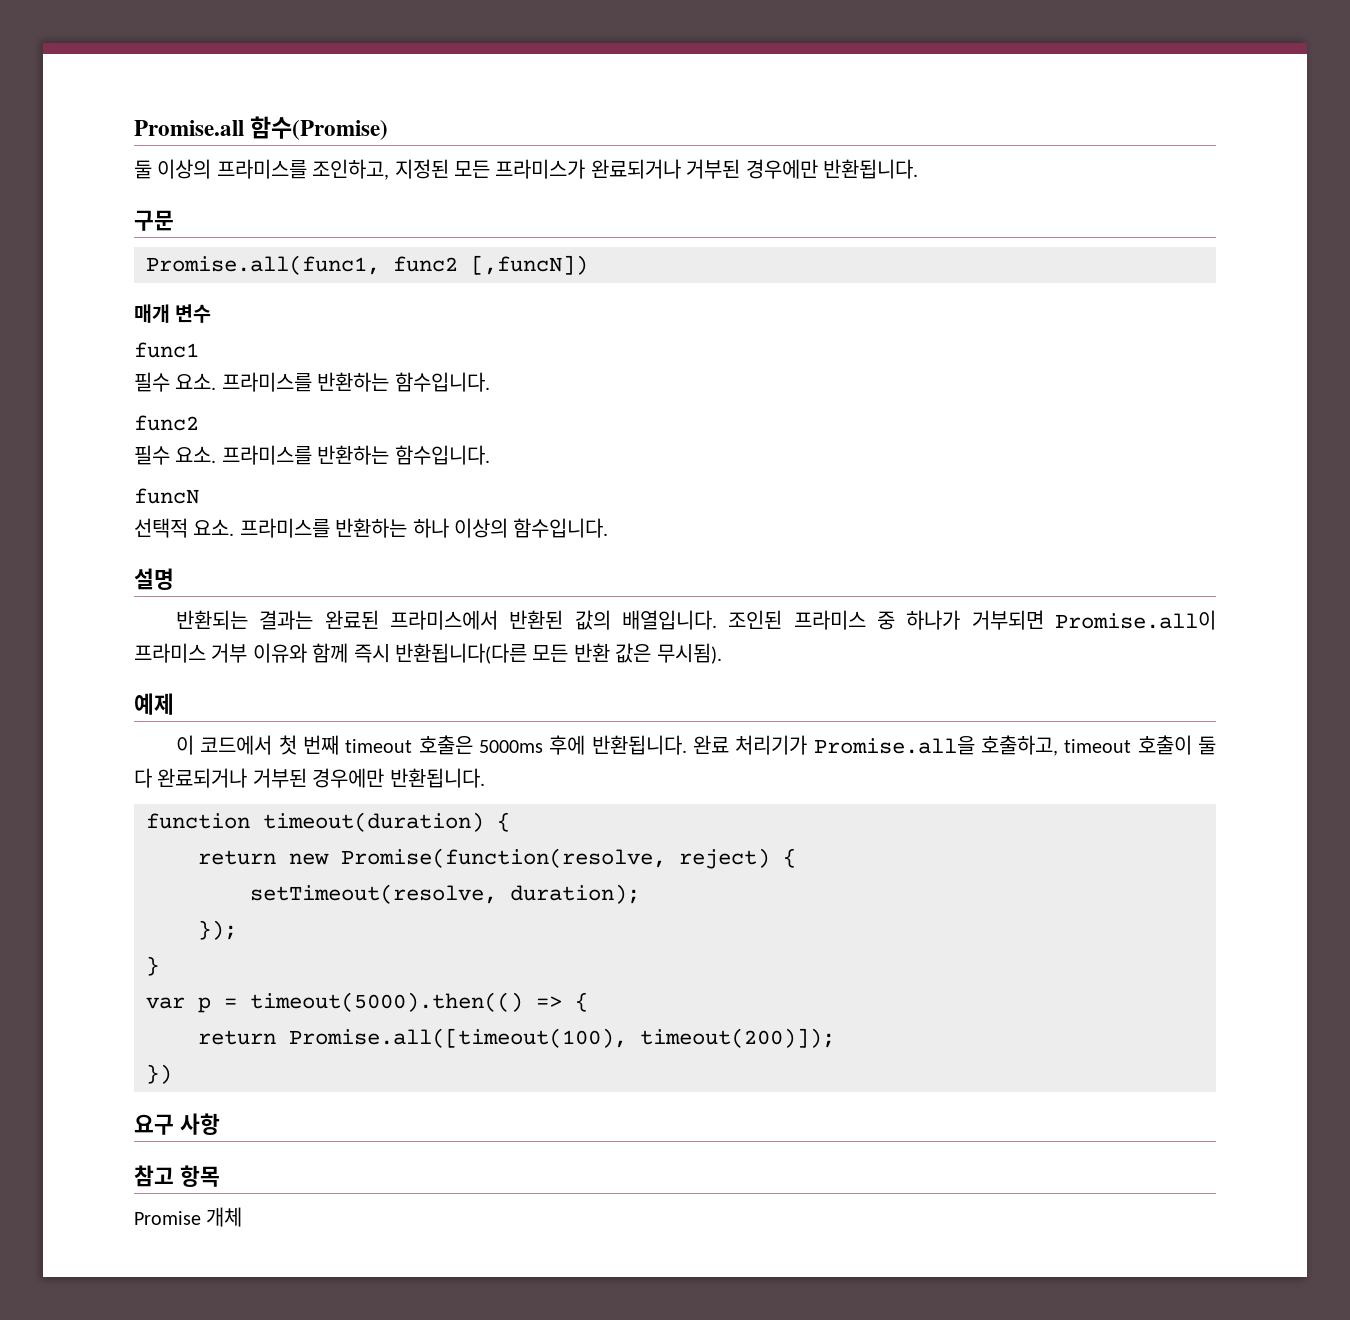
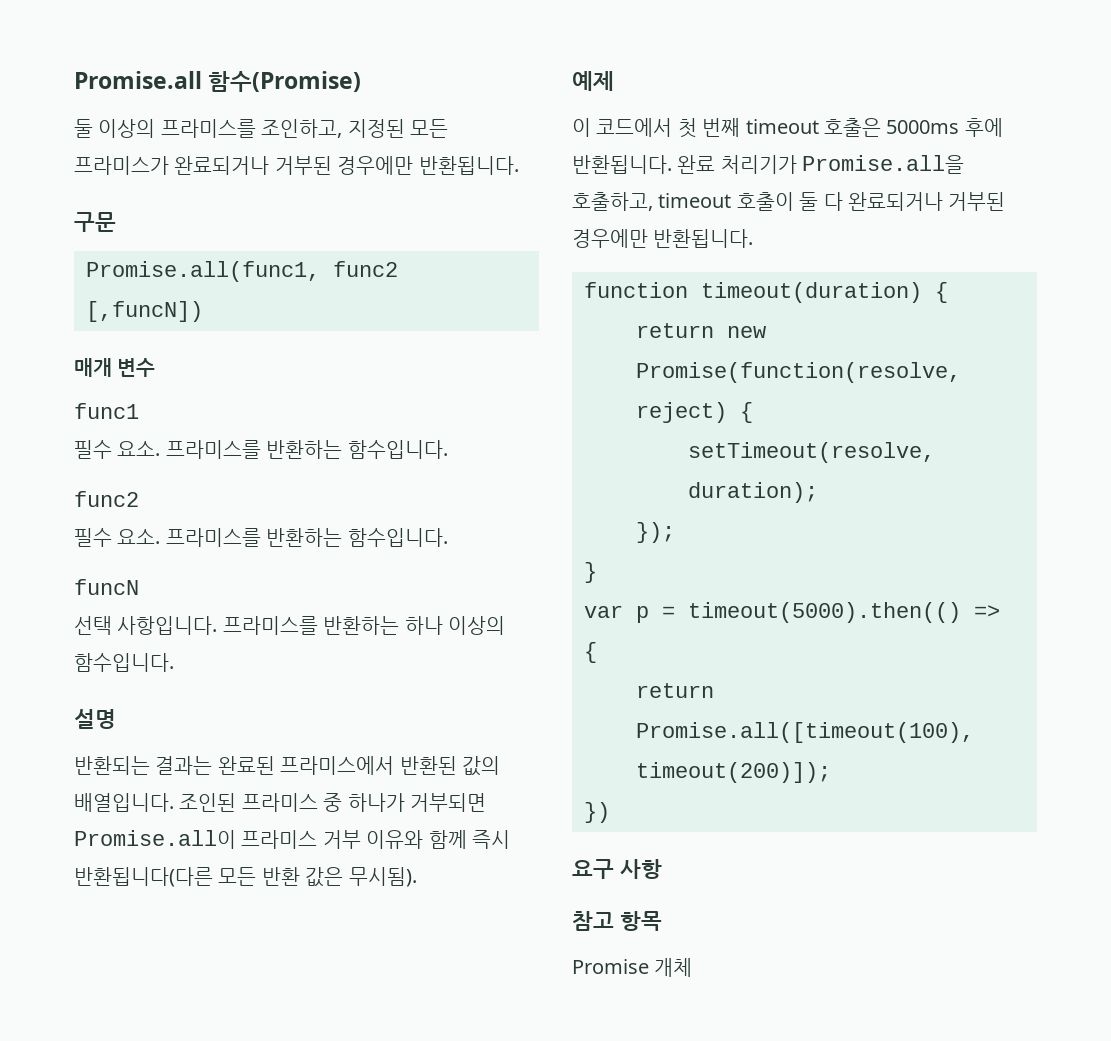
- 선택적 요소.
+ 선택 사항입니다.

